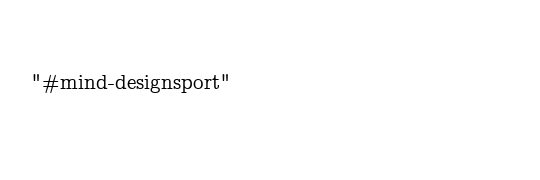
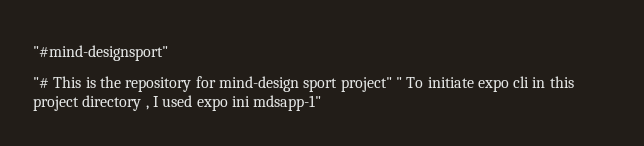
+ "# This is the repository for mind-design sport project" " To initiate expo cli in this project directory , I used expo ini mdsapp-1"

